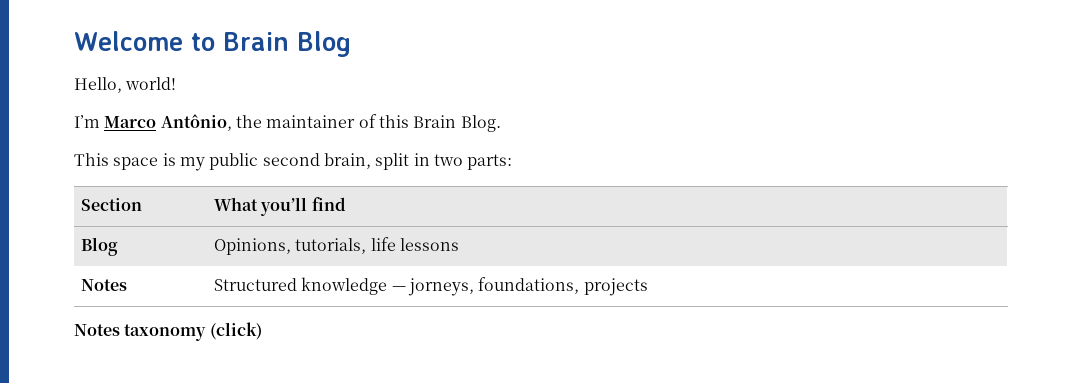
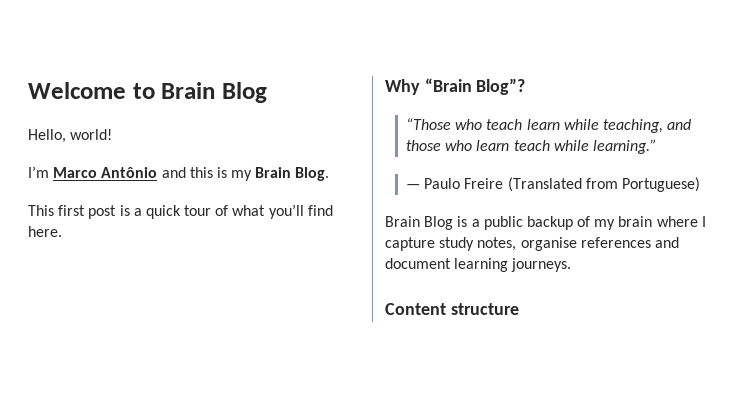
- I’m Marco Antônio, the maintainer of this Brain Blog.
- This space is my public second brain, split in two parts:
- Section | What you’ll find
- Blog | Opinions, tutorials, life lessons
- Notes | Structured knowledge — jorneys, foundations, projects
- Notes taxonomy (click)
+ I’m Marco Antônio and this is my Brain Blog.
+ This first post is a quick tour of what you’ll find here.
+ Why “Brain Blog”?
+ “Those who teach learn while teaching, and those who learn teach while learning.”
+ — Paulo Freire (Translated from Portuguese)
+ Brain Blog is a public backup of my brain where I capture study notes, organise references and document learning journeys.
+ Content structure

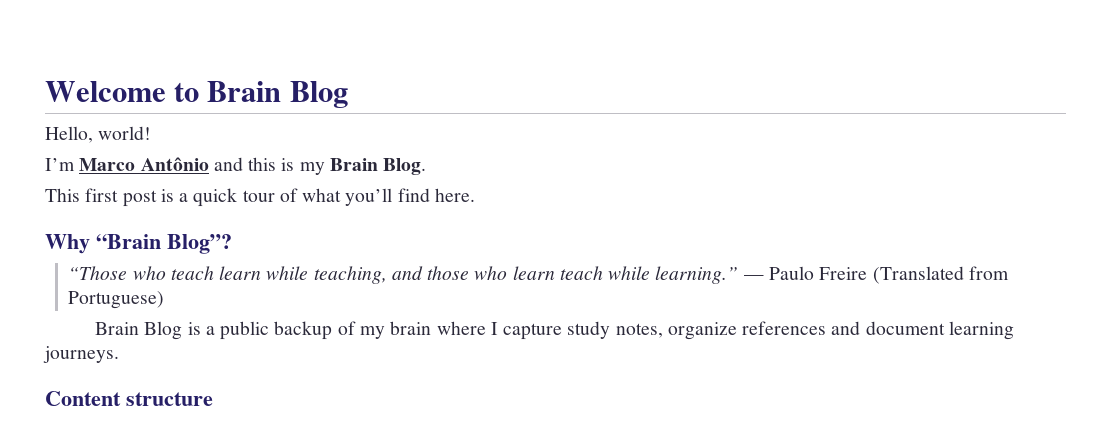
- “Those who teach learn while teaching, and those who learn teach while learning.”
- — Paulo Freire (Translated from Portuguese)
+ “Those who teach learn while teaching, and those who learn teach while learning.” — Paulo Freire (Translated from Portuguese)
- Brain Blog is a public backup of my brain where I capture study notes, organise references and document learning journeys.
+ Brain Blog is a public backup of my brain where I capture study notes, organize references and document learning journeys.

